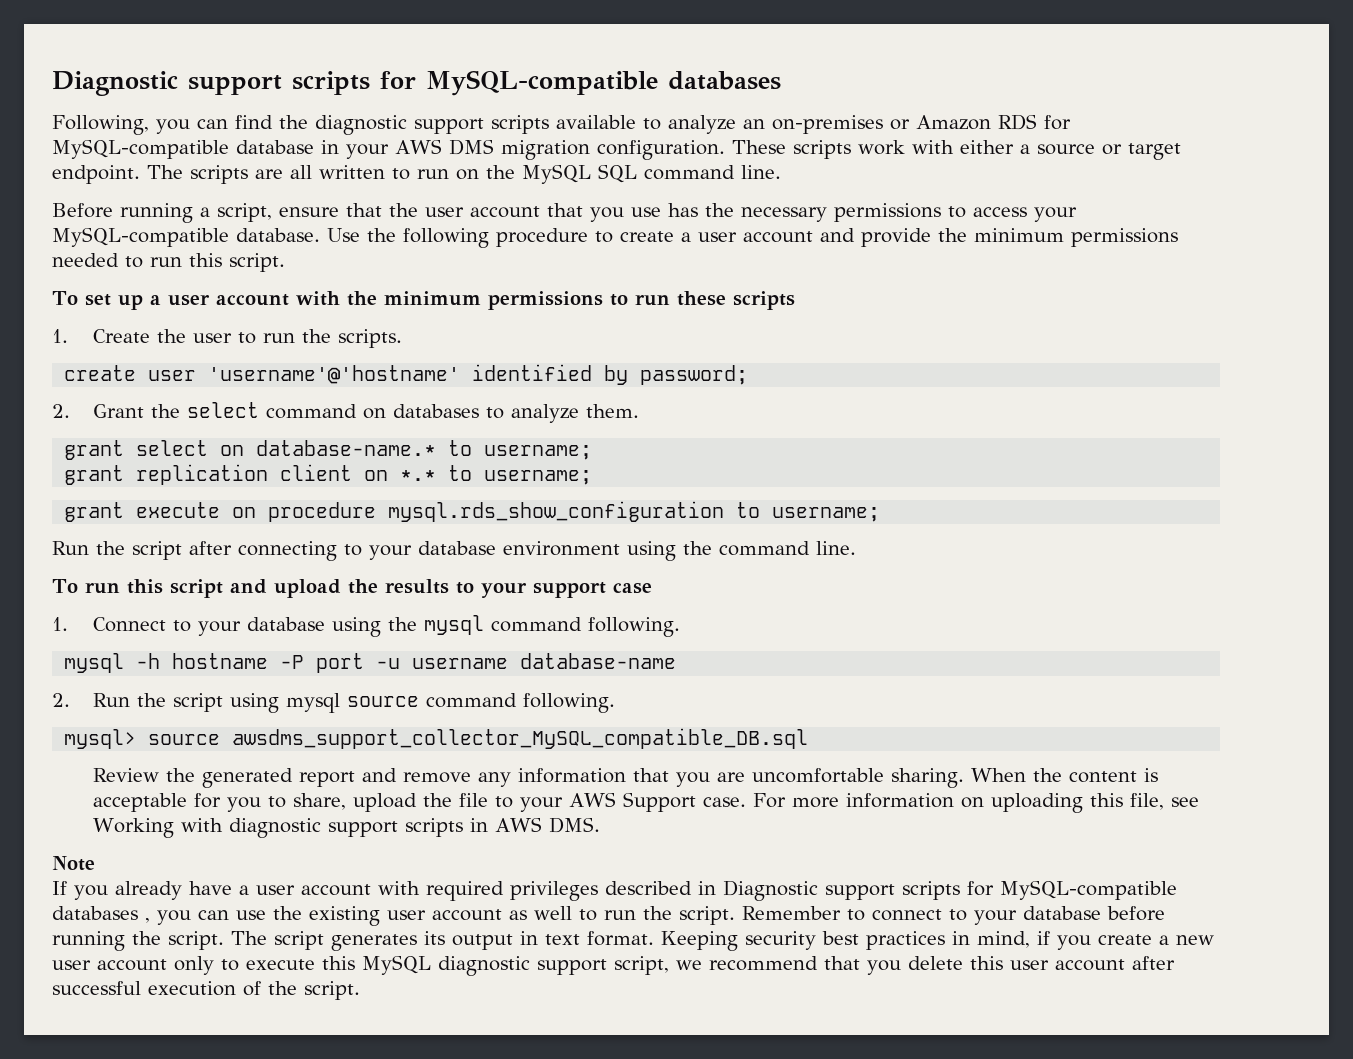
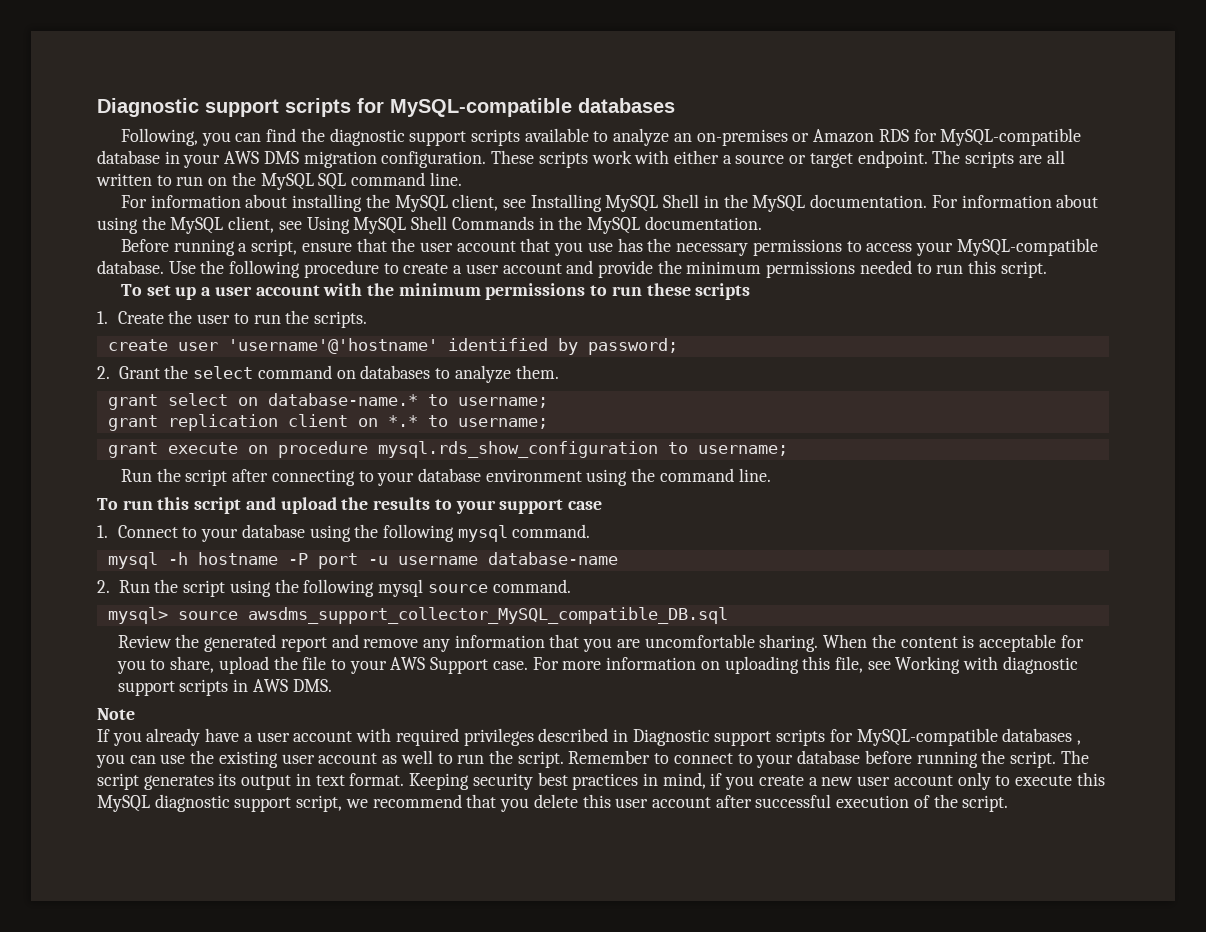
+ For information about installing the MySQL client, see Installing MySQL Shell in the MySQL documentation. For information about using the MySQL client, see Using MySQL Shell Commands in the MySQL documentation.
- 1. Connect to your database using the mysql command following.
+ 1. Connect to your database using the following mysql command.
- 2. Run the script using mysql source command following.
+ 2. Run the script using the following mysql source command.

